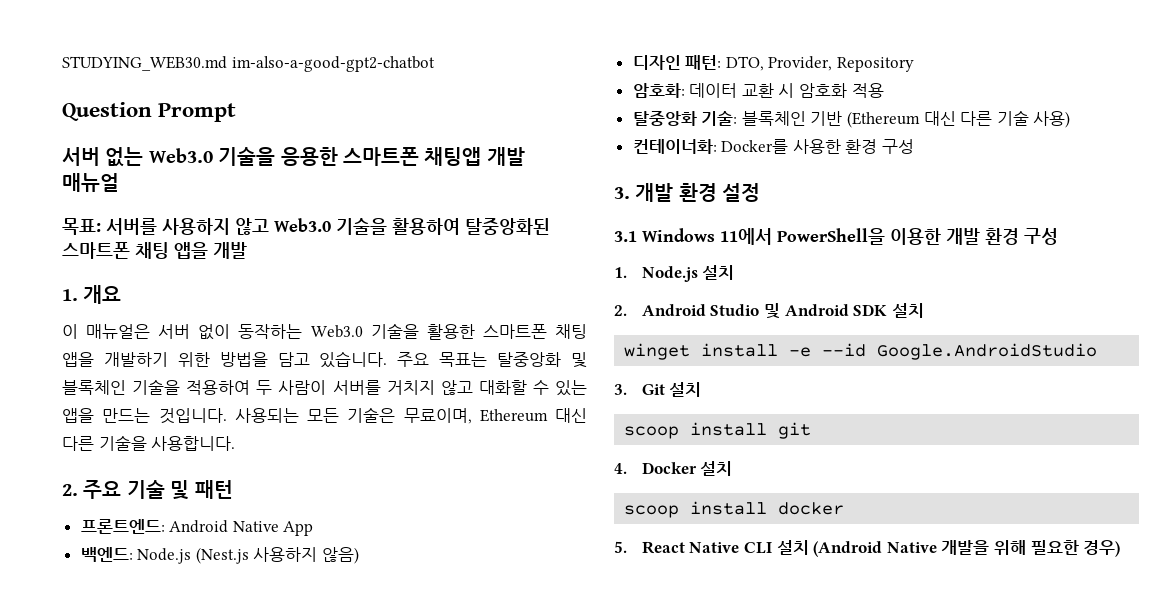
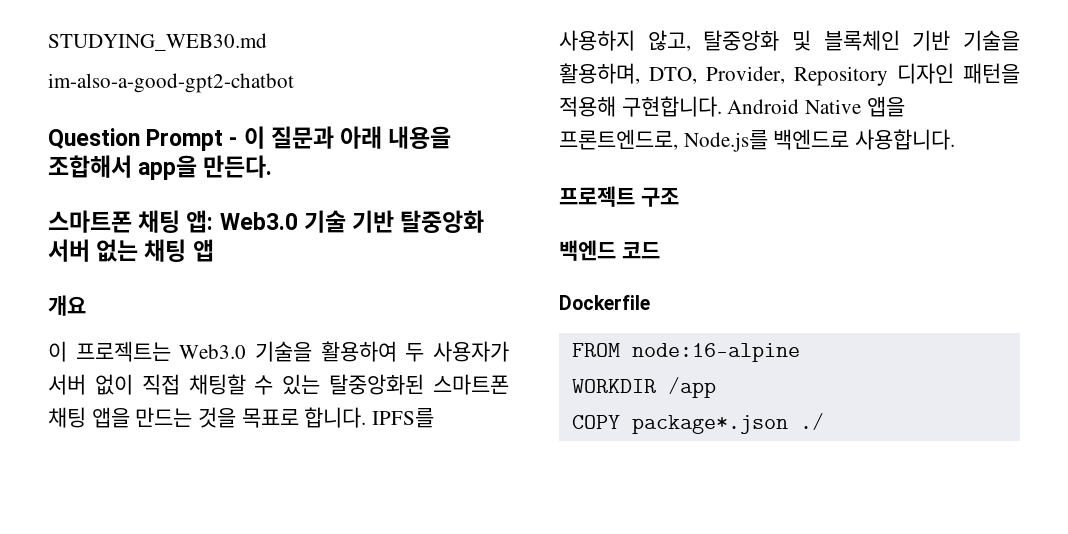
- STUDYING_WEB30.md im-also-a-good-gpt2-chatbot
+ STUDYING_WEB30.md
+ im-also-a-good-gpt2-chatbot
- Question Prompt
- 서버 없는 Web3.0 기술을 응용한 스마트폰 채팅앱 개발 매뉴얼
- 목표: 서버를 사용하지 않고 Web3.0 기술을 활용하여 탈중앙화된 스마트폰 채팅 앱을 개발
- 1. 개요
- 이 매뉴얼은 서버 없이 동작하는 Web3.0 기술을 활용한 스마트폰 채팅 앱을 개발하기 위한 방법을 담고 있습니다. 주요 목표는 탈중앙화 및 블록체인 기술을 적용하여 두 사람이 서버를 거치지 않고 대화할 수 있는 앱을 만드는 것입니다. 사용되는 모든 기술은 무료이며, Ethereum 대신 다른 기술을 사용합니다.
- 2. 주요 기술 및 패턴
- 프론트엔드: Android Native App
- 백엔드: Node.js (Nest.js 사용하지 않음)
- 디자인 패턴: DTO, Provider, Repository
- 암호화: 데이터 교환 시 암호화 적용
- 탈중앙화 기술: 블록체인 기반 (Ethereum 대신 다른 기술 사용)
- 컨테이너화: Docker를 사용한 환경 구성
- 3. 개발 환경 설정
- 3.1 Windows 11에서 PowerShell을 이용한 개발 환경 구성
- 1. Node.js 설치
- 2. Android Studio 및 Android SDK 설치
- winget install -e --id Google.AndroidStudio
- 3. Git 설치
- scoop install git
- 4. Docker 설치
- scoop install docker
- 5. React Native CLI 설치 (Android Native 개발을 위해 필요한 경우)
+ Question Prompt - 이 질문과 아래 내용을 조합해서 app을 만든다.
+ 스마트폰 채팅 앱: Web3.0 기술 기반 탈중앙화 서버 없는 채팅 앱
+ 개요
+ 이 프로젝트는 Web3.0 기술을 활용하여 두 사용자가 서버 없이 직접 채팅할 수 있는 탈중앙화된 스마트폰 채팅 앱을 만드는 것을 목표로 합니다. IPFS를 사용하지 않고, 탈중앙화 및 블록체인 기반 기술을 활용하며, DTO, Provider, Repository 디자인 패턴을 적용해 구현합니다. Android Native 앱을 프론트엔드로, Node.js를 백엔드로 사용합니다.
+ 프로젝트 구조
+ 백엔드 코드
+ Dockerfile
+ FROM node:16-alpine
+ WORKDIR /app
+ COPY package*.json ./

